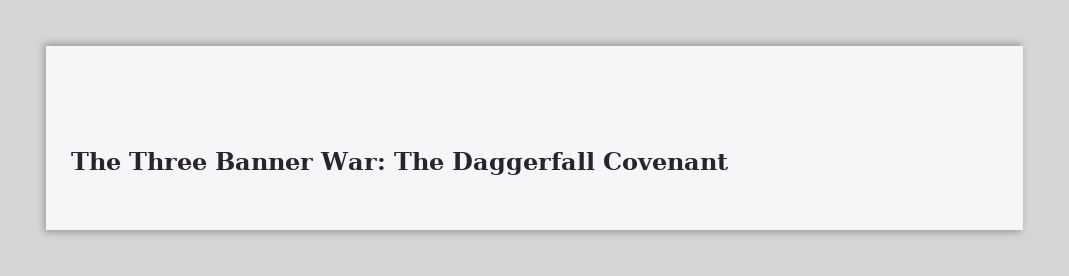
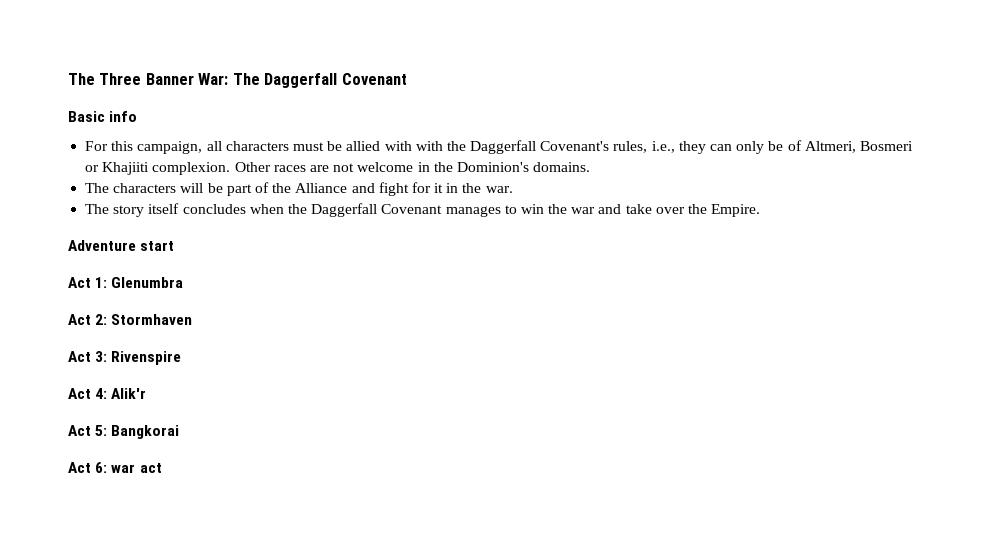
+ Basic info
+ For this campaign, all characters must be allied with with the Daggerfall Covenant's rules, i.e., they can only be of Altmeri, Bosmeri or Khajiiti complexion. Other races are not welcome in the Dominion's domains.
+ The characters will be part of the Alliance and fight for it in the war.
+ The story itself concludes when the Daggerfall Covenant manages to win the war and take over the Empire.
+ Adventure start
+ Act 1: Glenumbra
+ Act 2: Stormhaven
+ Act 3: Rivenspire
+ Act 4: Alik'r
+ Act 5: Bangkorai
+ Act 6: war act

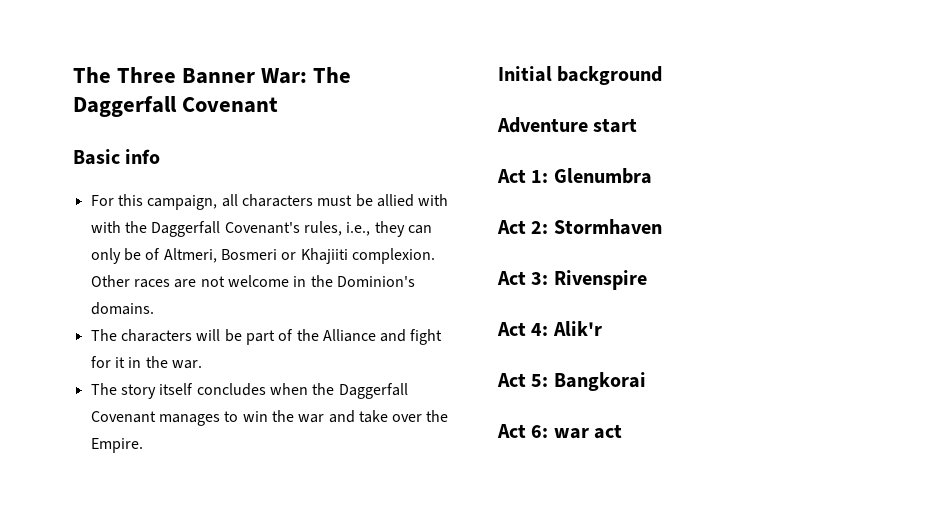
+ Initial background

